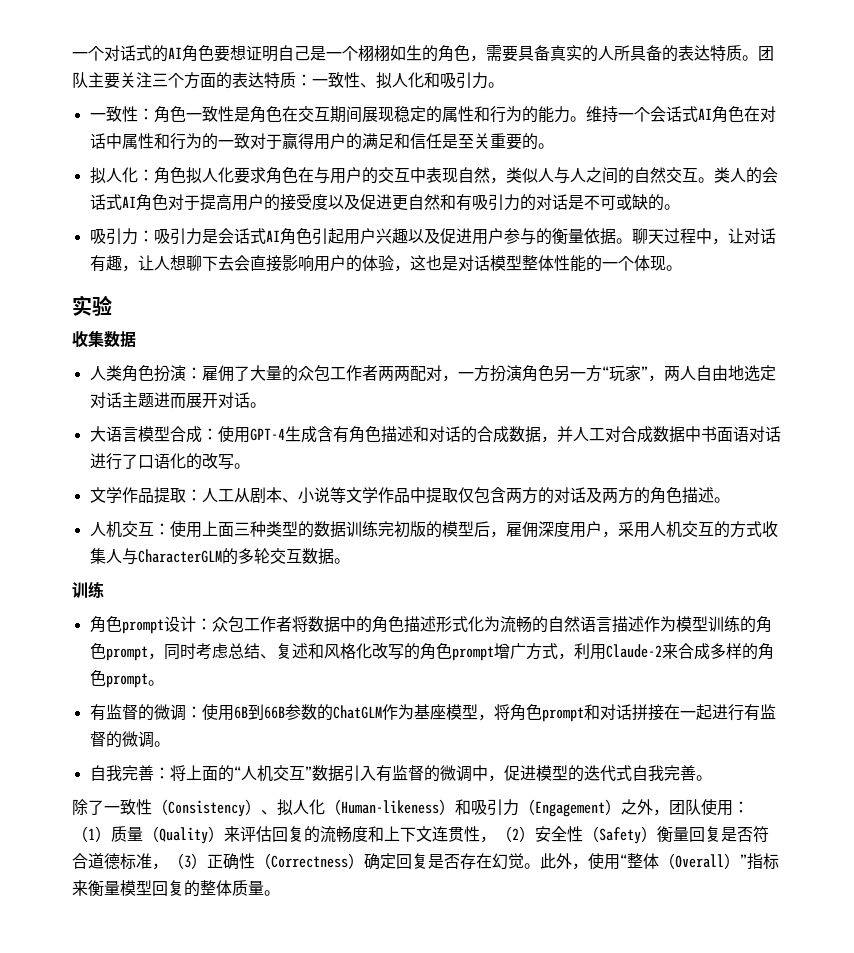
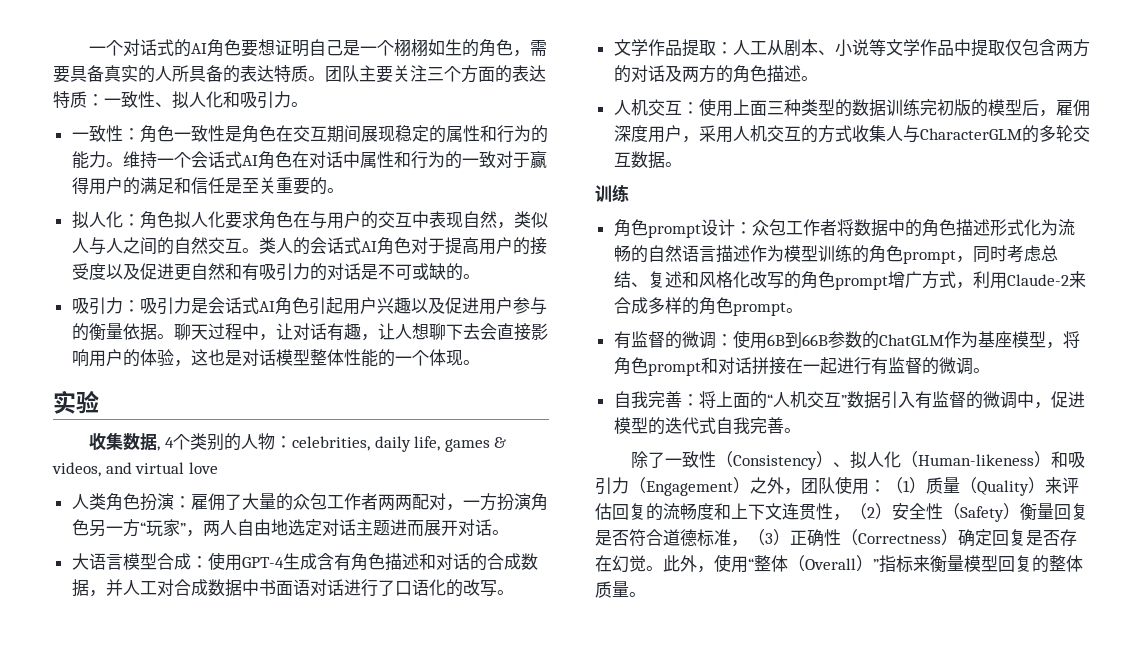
- 收集数据
+ 收集数据, 4个类别的人物：celebrities, daily life, games & videos, and virtual love

